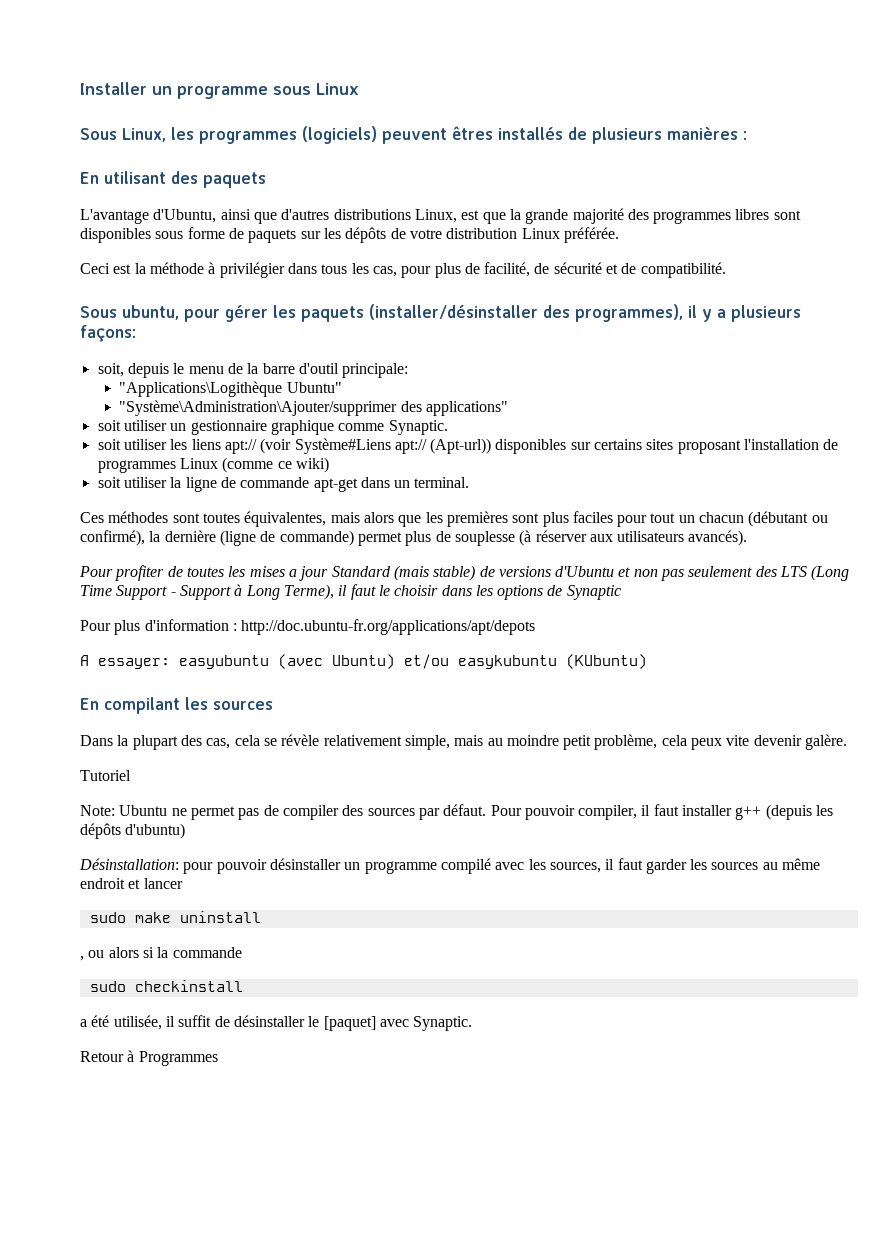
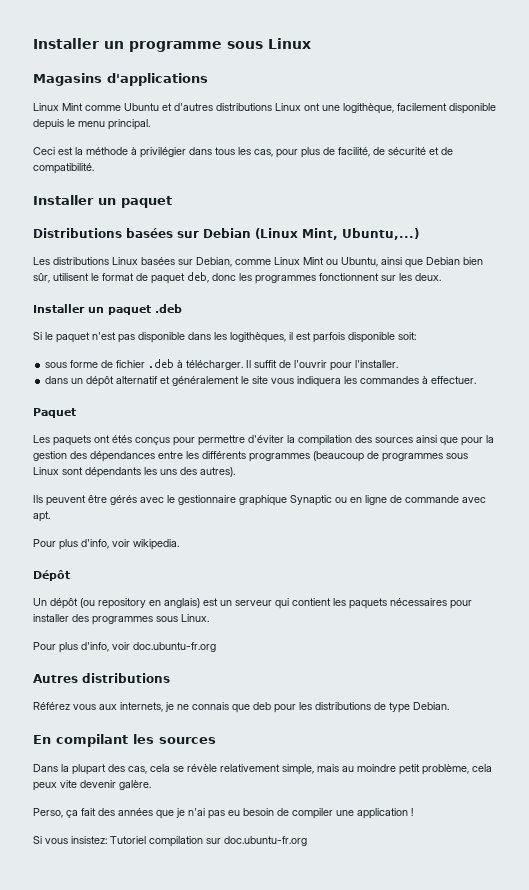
- Sous Linux, les programmes (logiciels) peuvent êtres installés de plusieurs manières :
- En utilisant des paquets
- L'avantage d'Ubuntu, ainsi que d'autres distributions Linux, est que la grande majorité des programmes libres sont disponibles sous forme de paquets sur les dépôts de votre distribution Linux préférée.
+ Magasins d'applications
+ Linux Mint comme Ubuntu et d'autres distributions Linux ont une logithèque, facilement disponible depuis le menu principal.
  Ceci est la méthode à privilégier dans tous les cas, pour plus de facilité, de sécurité et de compatibilité.
- Sous ubuntu, pour gérer les paquets (installer/désinstaller des programmes), il y a plusieurs façons:
- soit, depuis le menu de la barre d'outil principale:
- "Applications\Logithèque Ubuntu"
- "Système\Administration\Ajouter/supprimer des applications"
- soit utiliser un gestionnaire graphique comme Synaptic.
- soit utiliser les liens apt:// (voir Système#Liens apt:// (Apt-url)) disponibles sur certains sites proposant l'installation de programmes Linux (comme ce wiki)
- soit utiliser la ligne de commande apt-get dans un terminal.
- Ces méthodes sont toutes équivalentes, mais alors que les premières sont plus faciles pour tout un chacun (débutant ou confirmé), la dernière (ligne de commande) permet plus de souplesse (à réserver aux utilisateurs avancés).
- Pour profiter de toutes les mises a jour Standard (mais stable) de versions d'Ubuntu et non pas seulement des LTS (Long Time Support - Support à Long Terme), il faut le choisir dans les options de Synaptic
- Pour plus d'information : http://doc.ubuntu-fr.org/applications/apt/depots
- A essayer: easyubuntu (avec Ubuntu) et/ou easykubuntu (KUbuntu)
+ Installer un paquet
+ Distributions basées sur Debian (Linux Mint, Ubuntu,...)
+ Les distributions Linux basées sur Debian, comme Linux Mint ou Ubuntu, ainsi que Debian bien sûr, utilisent le format de paquet deb, donc les programmes fonctionnent sur les deux.
+ Installer un paquet .deb
+ Si le paquet n'est pas disponible dans les logithèques, il est parfois disponible soit:
+ sous forme de fichier .deb à télécharger. Il suffit de l'ouvrir pour l'installer.
+ dans un dépôt alternatif et généralement le site vous indiquera les commandes à effectuer.
+ Paquet
+ Les paquets ont étés conçus pour permettre d'éviter la compilation des sources ainsi que pour la gestion des dépendances entre les différents programmes (beaucoup de programmes sous Linux sont dépendants les uns des autres).
+ Ils peuvent être gérés avec le gestionnaire graphique Synaptic ou en ligne de commande avec apt.
+ Pour plus d'info, voir wikipedia.
+ Dépôt
+ Un dépôt (ou repository en anglais) est un serveur qui contient les paquets nécessaires pour installer des programmes sous Linux.
+ Pour plus d'info, voir doc.ubuntu-fr.org
+ Autres distributions
+ Référez vous aux internets, je ne connais que deb pour les distributions de type Debian.
- Tutoriel
- Note: Ubuntu ne permet pas de compiler des sources par défaut. Pour pouvoir compiler, il faut installer g++ (depuis les dépôts d'ubuntu)
- Désinstallation: pour pouvoir désinstaller un programme compilé avec les sources, il faut garder les sources au même endroit et lancer
- sudo make uninstall
- , ou alors si la commande
- sudo checkinstall
- a été utilisée, il suffit de désinstaller le [paquet] avec Synaptic.
- Retour à Programmes
+ Perso, ça fait des années que je n'ai pas eu besoin de compiler une application !
+ Si vous insistez: Tutoriel compilation sur doc.ubuntu-fr.org

